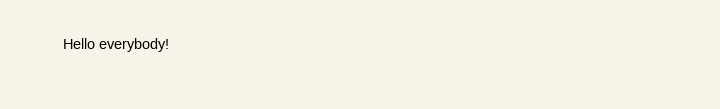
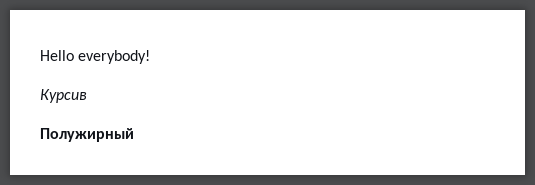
+ Курсив
+ Полужирный

